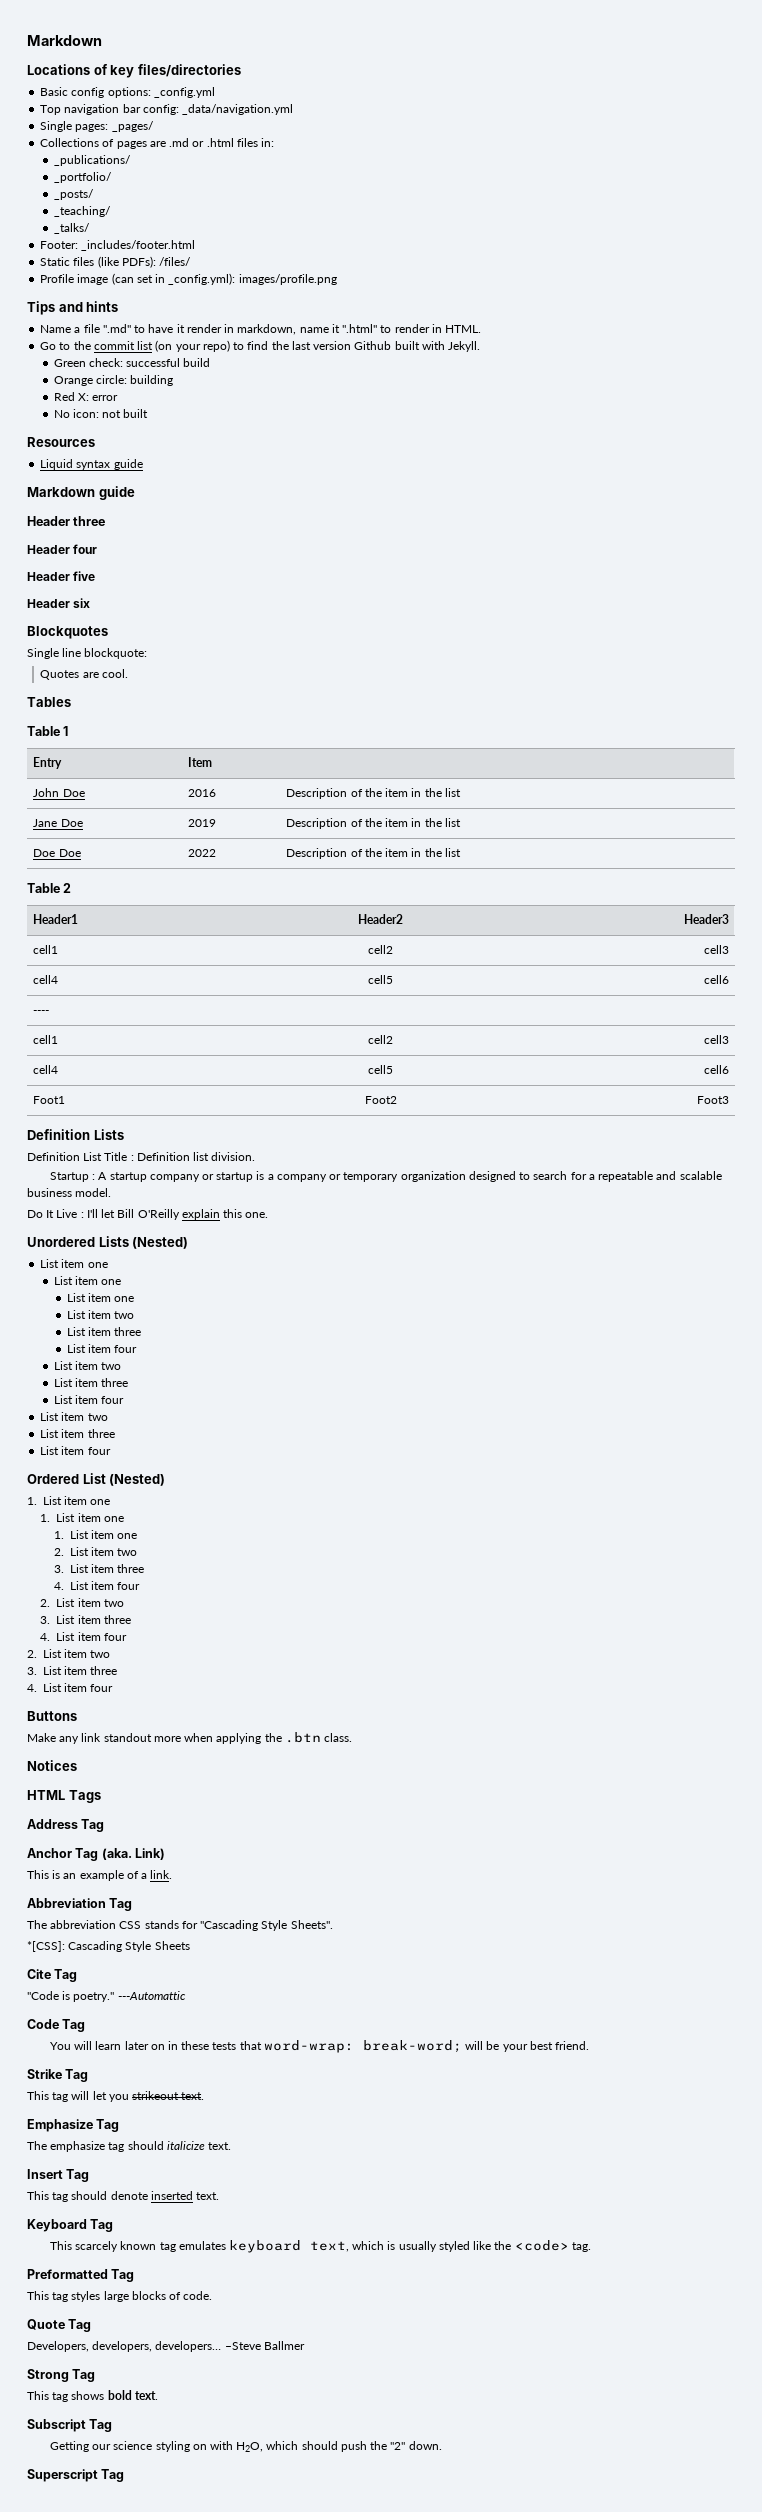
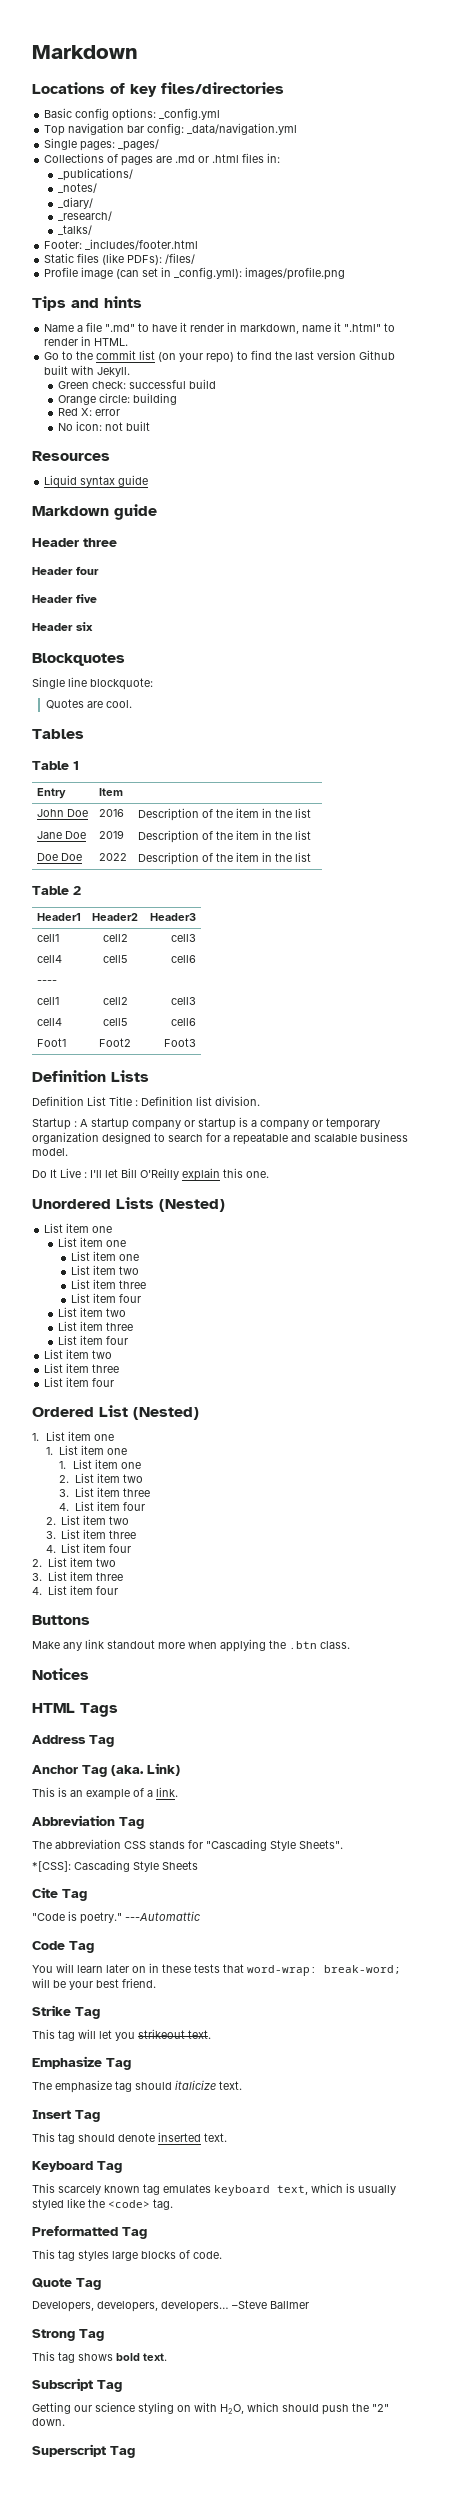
- _portfolio/
- _posts/
- _teaching/
+ _notes/
+ _diary/
+ _research/

